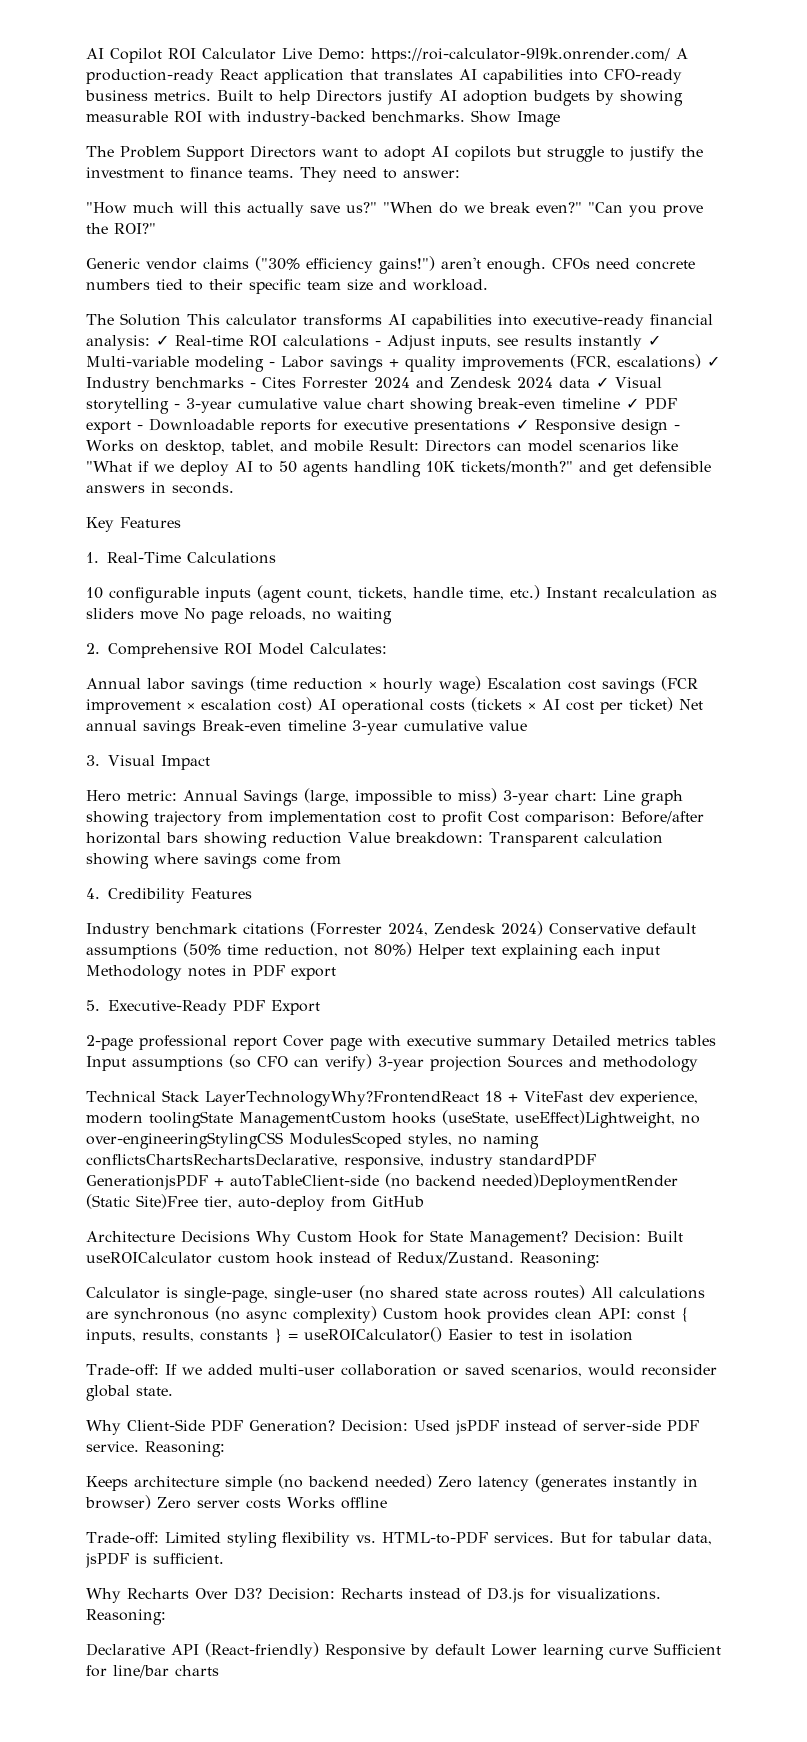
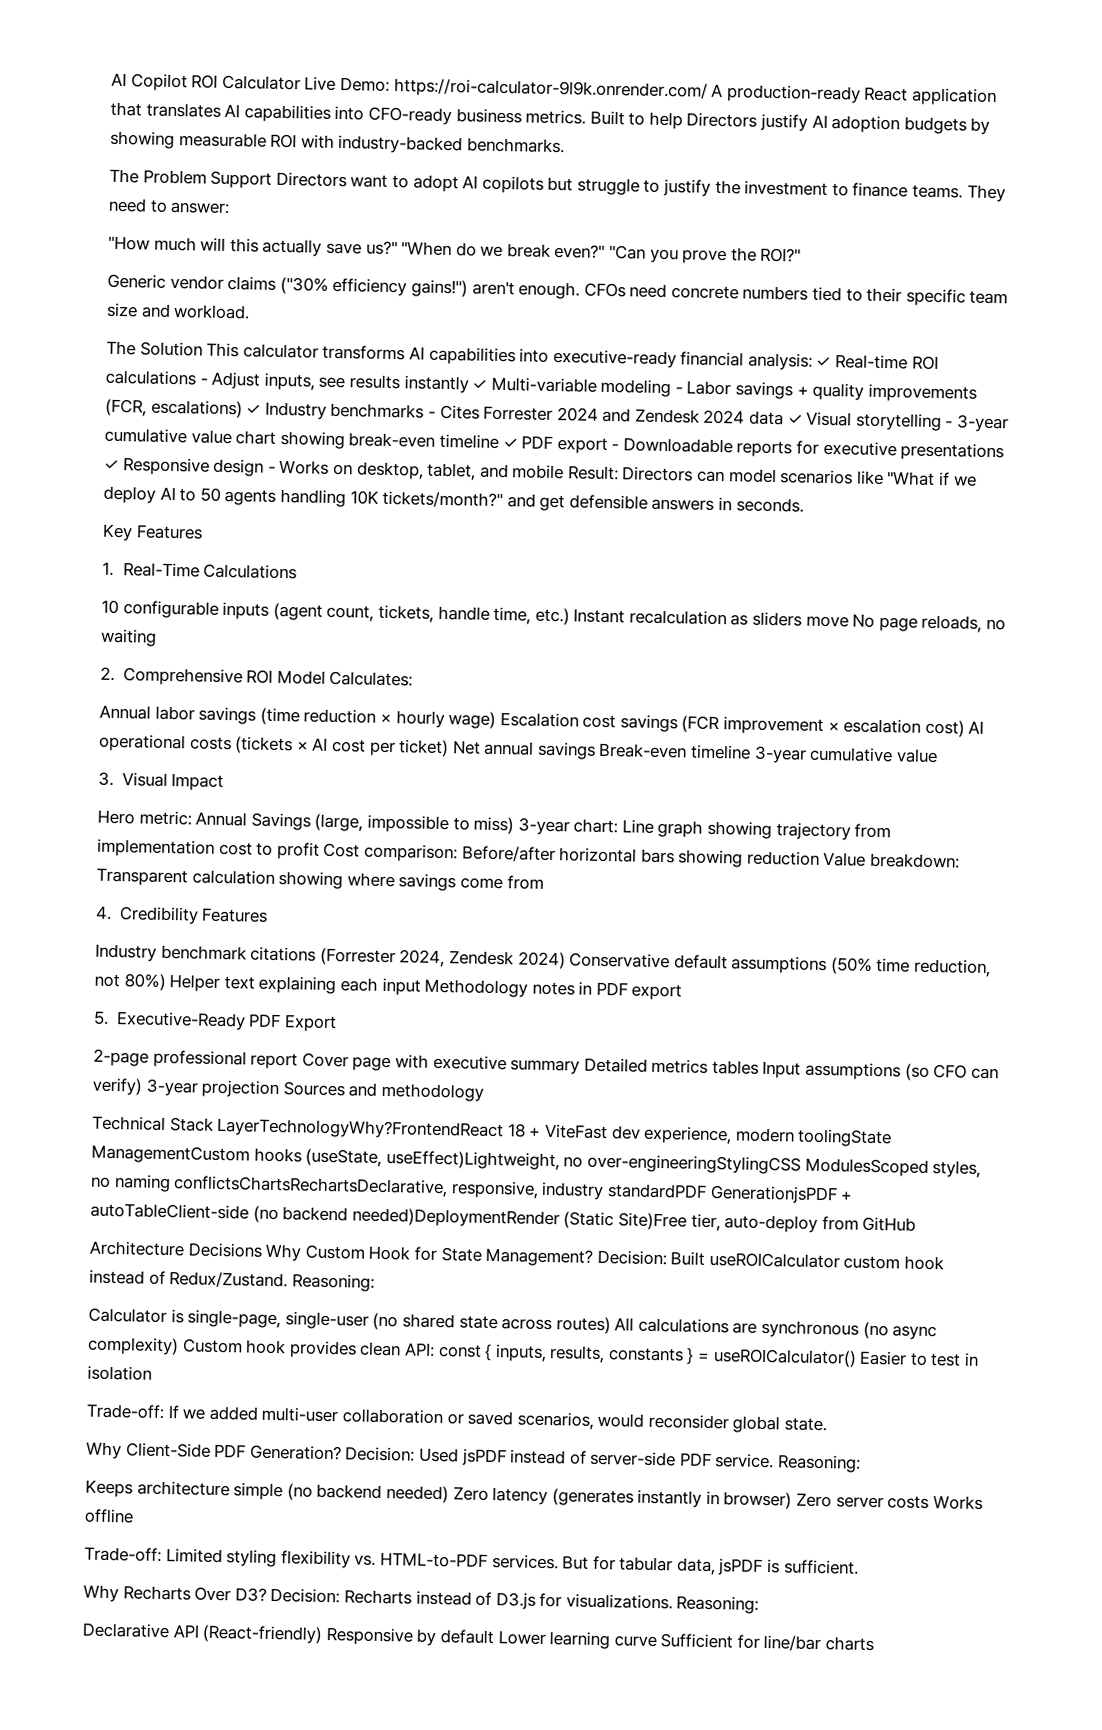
- Show Image

